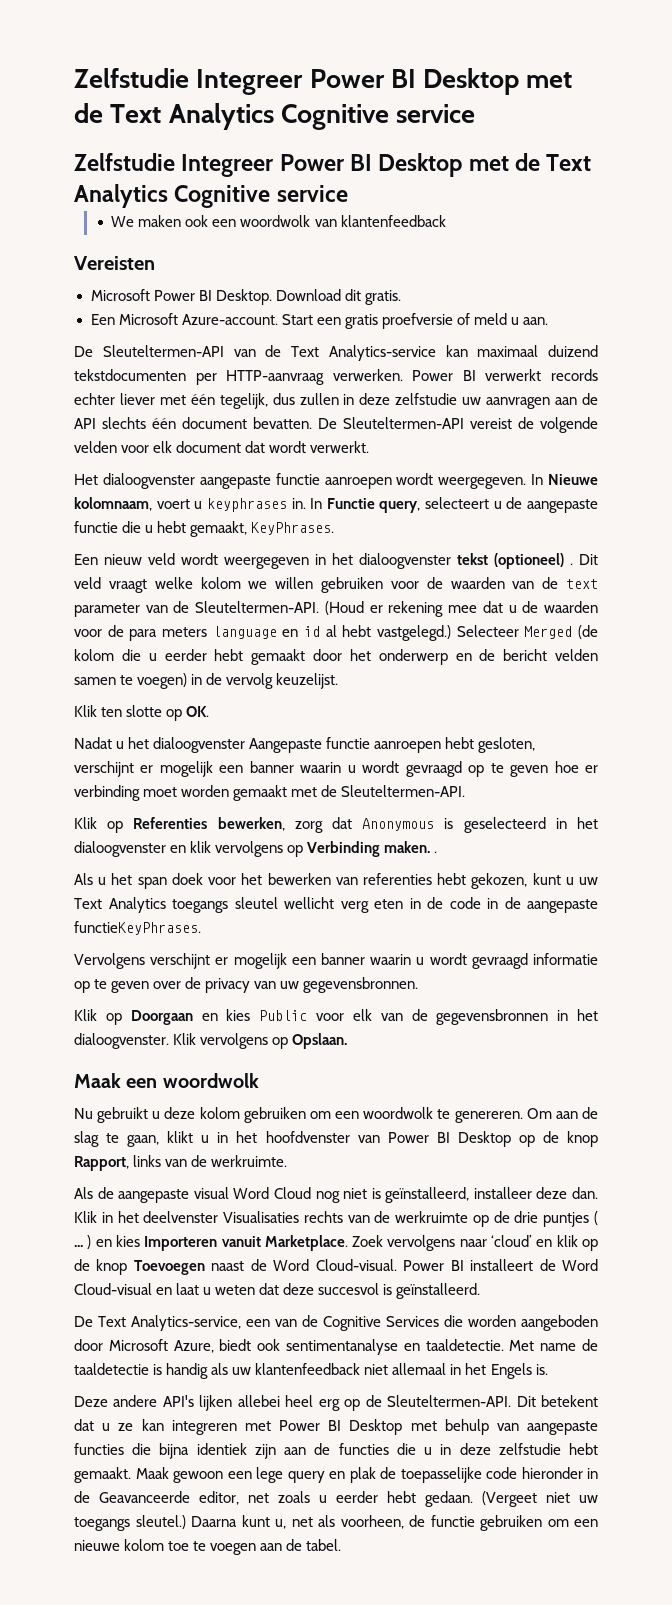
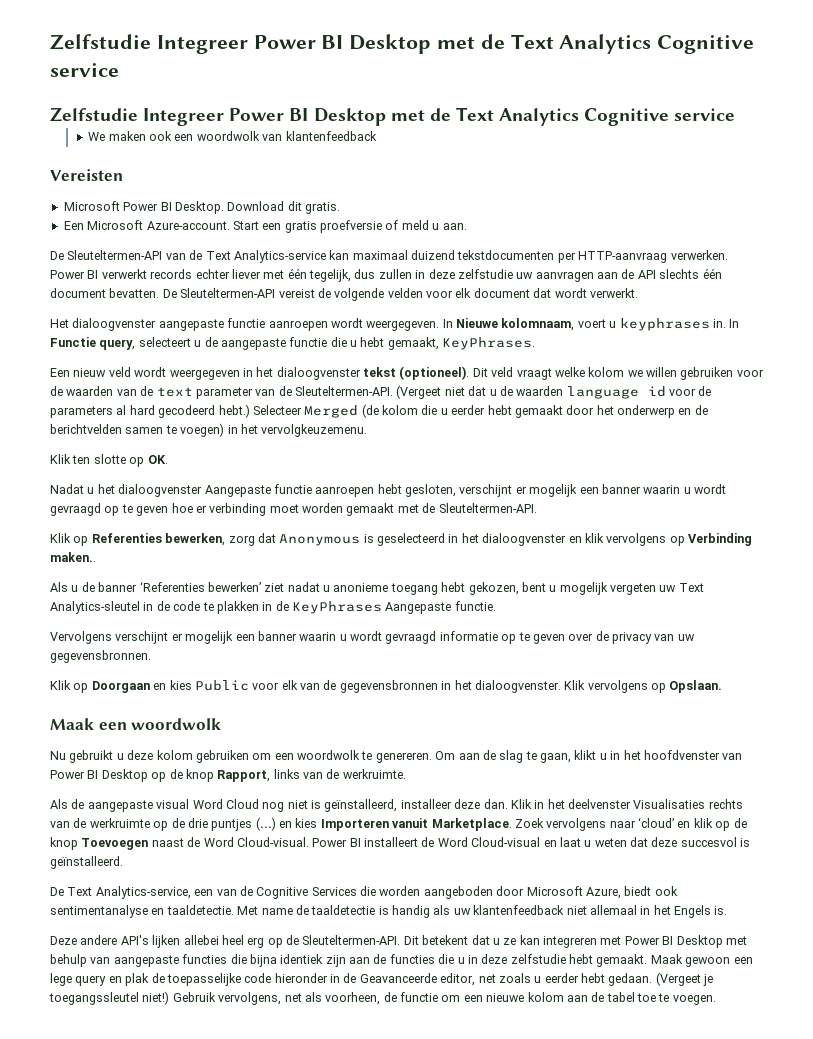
- Een nieuw veld wordt weergegeven in het dialoogvenster tekst (optioneel) .
+ Een nieuw veld wordt weergegeven in het dialoogvenster tekst (optioneel).
- (Houd er rekening mee dat u de waarden voor de para meters language en id al hebt vastgelegd.)
+ (Vergeet niet dat u de waarden language id voor de parameters al hard gecodeerd hebt.)
- Selecteer Merged (de kolom die u eerder hebt gemaakt door het onderwerp en de bericht velden samen te voegen) in de vervolg keuzelijst.
+ Selecteer Merged (de kolom die u eerder hebt gemaakt door het onderwerp en de berichtvelden samen te voegen) in het vervolgkeuzemenu.
- Klik op Referenties bewerken, zorg dat Anonymous is geselecteerd in het dialoogvenster en klik vervolgens op Verbinding maken. .
+ Klik op Referenties bewerken, zorg dat Anonymous is geselecteerd in het dialoogvenster en klik vervolgens op Verbinding maken..
- Als u het span doek voor het bewerken van referenties hebt gekozen, kunt u uw Text Analytics toegangs sleutel wellicht verg eten in de code in de aangepaste functieKeyPhrases.
+ Als u de banner ‘Referenties bewerken’ ziet nadat u anonieme toegang hebt gekozen, bent u mogelijk vergeten uw Text Analytics-sleutel in de code te plakken in de KeyPhrases Aangepaste functie.
- Klik in het deelvenster Visualisaties rechts van de werkruimte op de drie puntjes ( ... ) en kies Importeren vanuit Marketplace.
+ Klik in het deelvenster Visualisaties rechts van de werkruimte op de drie puntjes (...) en kies Importeren vanuit Marketplace.
- (Vergeet niet uw toegangs sleutel.) Daarna kunt u, net als voorheen, de functie gebruiken om een nieuwe kolom toe te voegen aan de tabel.
+ (Vergeet je toegangssleutel niet!) Gebruik vervolgens, net als voorheen, de functie om een nieuwe kolom aan de tabel toe te voegen.

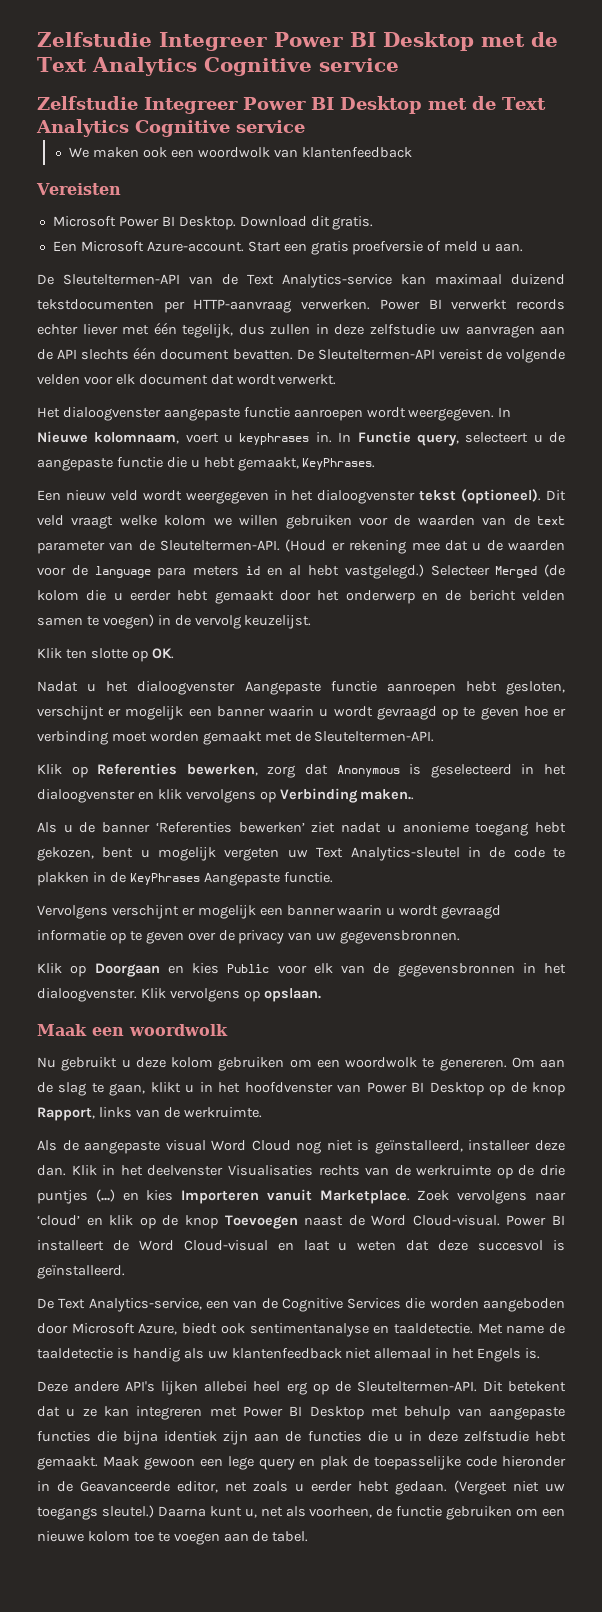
- (Vergeet niet dat u de waarden language id voor de parameters al hard gecodeerd hebt.)
+ (Houd er rekening mee dat u de waarden voor de language para meters id en al hebt vastgelegd.)
- Selecteer Merged (de kolom die u eerder hebt gemaakt door het onderwerp en de berichtvelden samen te voegen) in het vervolgkeuzemenu.
+ Selecteer Merged (de kolom die u eerder hebt gemaakt door het onderwerp en de bericht velden samen te voegen) in de vervolg keuzelijst.
- Klik vervolgens op Opslaan.
+ Klik vervolgens op opslaan.
- (Vergeet je toegangssleutel niet!) Gebruik vervolgens, net als voorheen, de functie om een nieuwe kolom aan de tabel toe te voegen.
+ (Vergeet niet uw toegangs sleutel.) Daarna kunt u, net als voorheen, de functie gebruiken om een nieuwe kolom toe te voegen aan de tabel.

